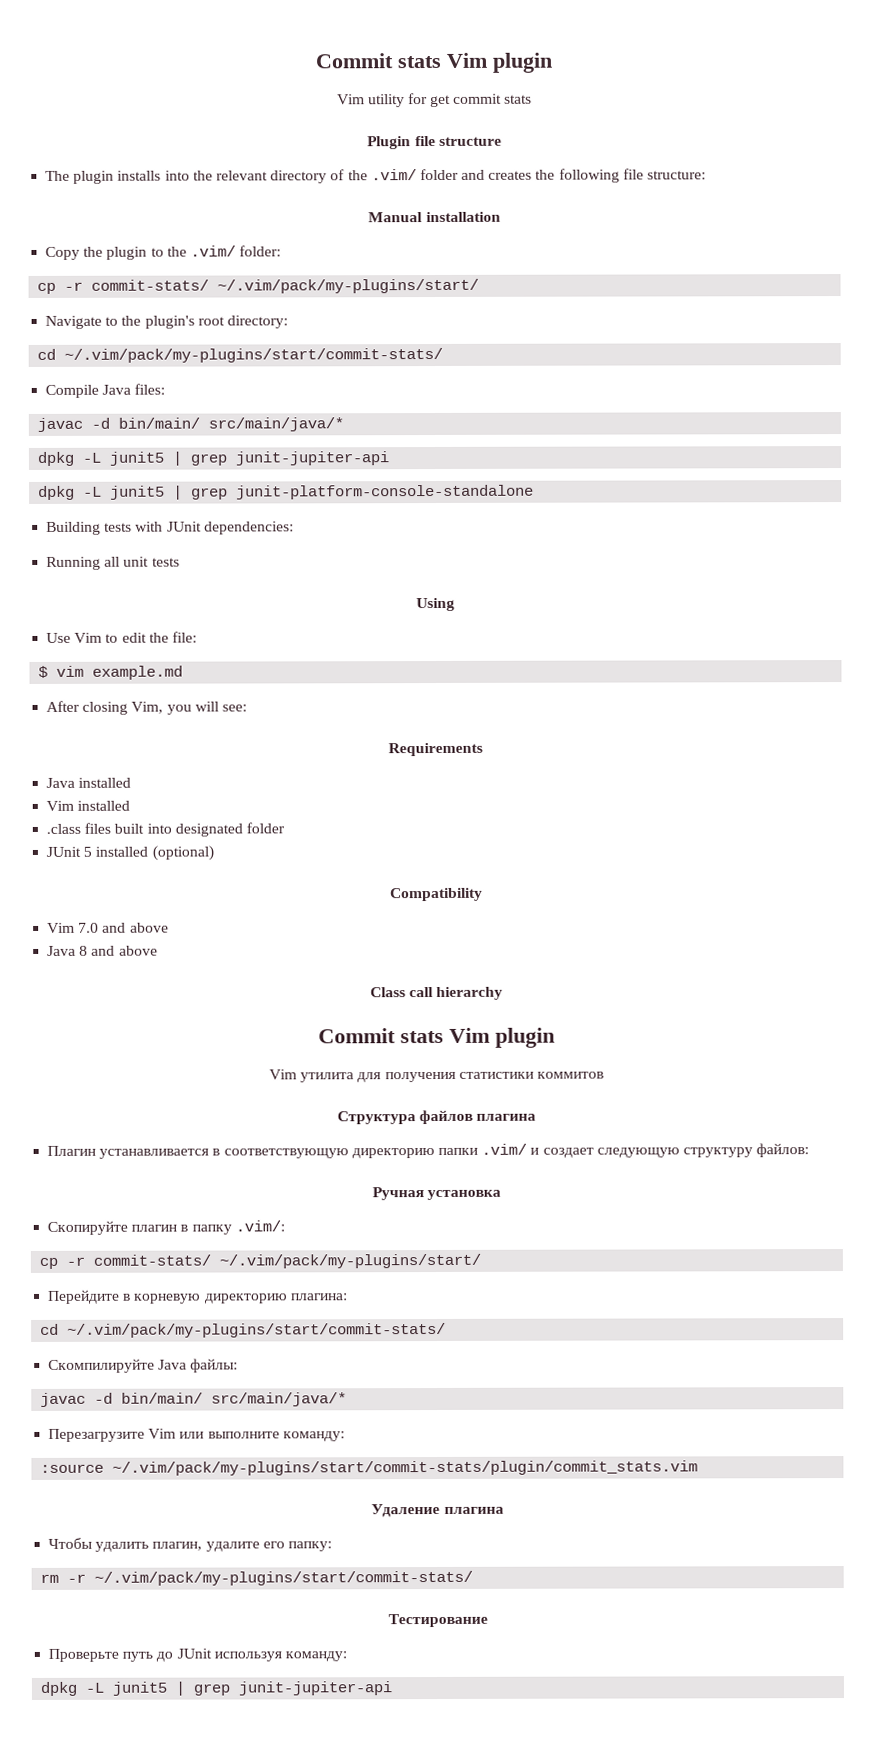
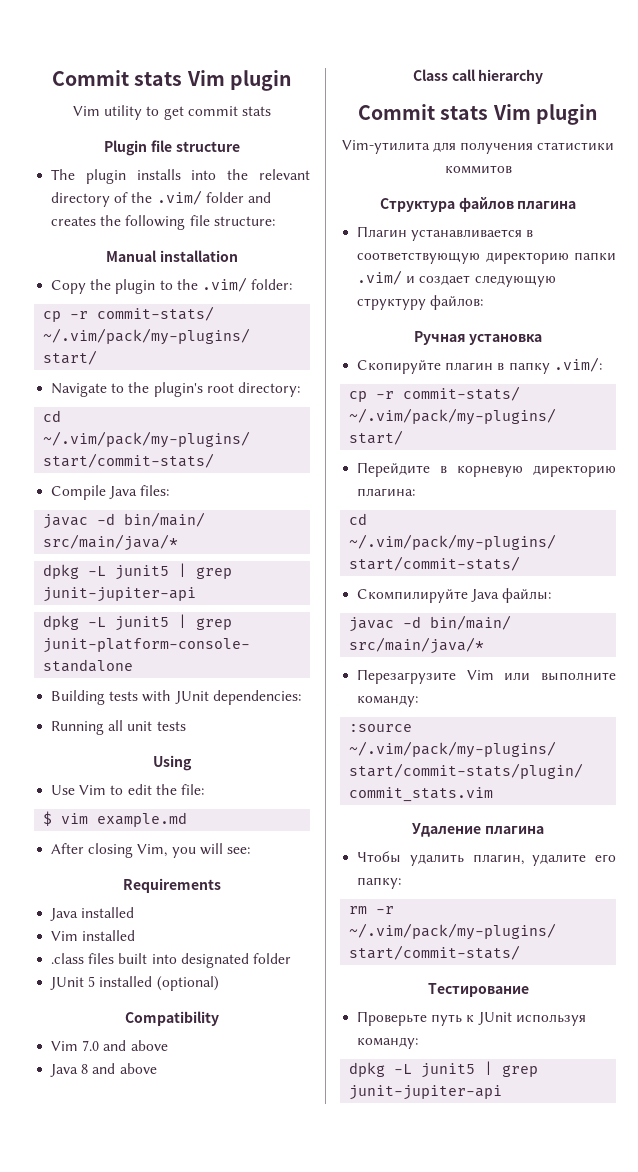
- Vim utility for get commit stats
+ Vim utility to get commit stats
- Vim утилита для получения статистики коммитов
+ Vim-утилита для получения статистики коммитов
- Проверьте путь до JUnit используя команду:
+ Проверьте путь к JUnit используя команду:

